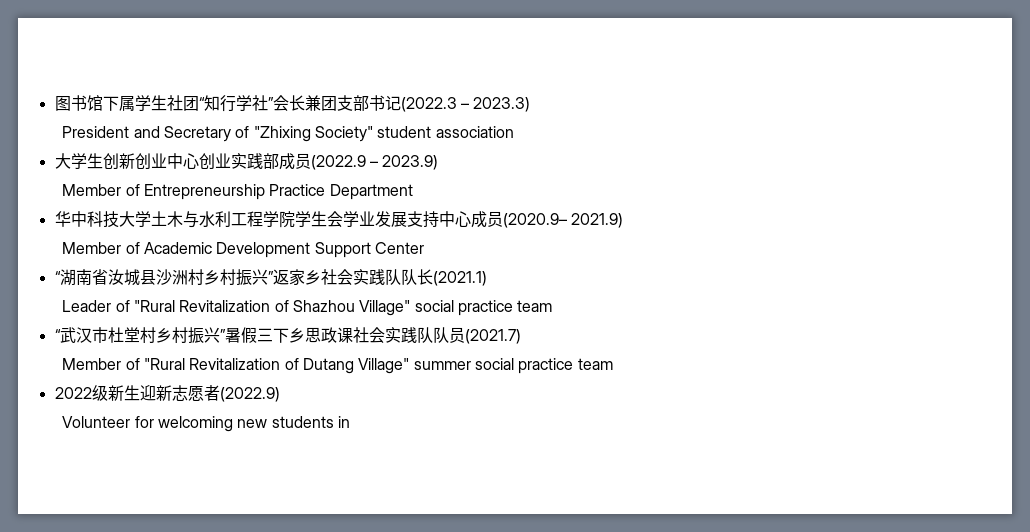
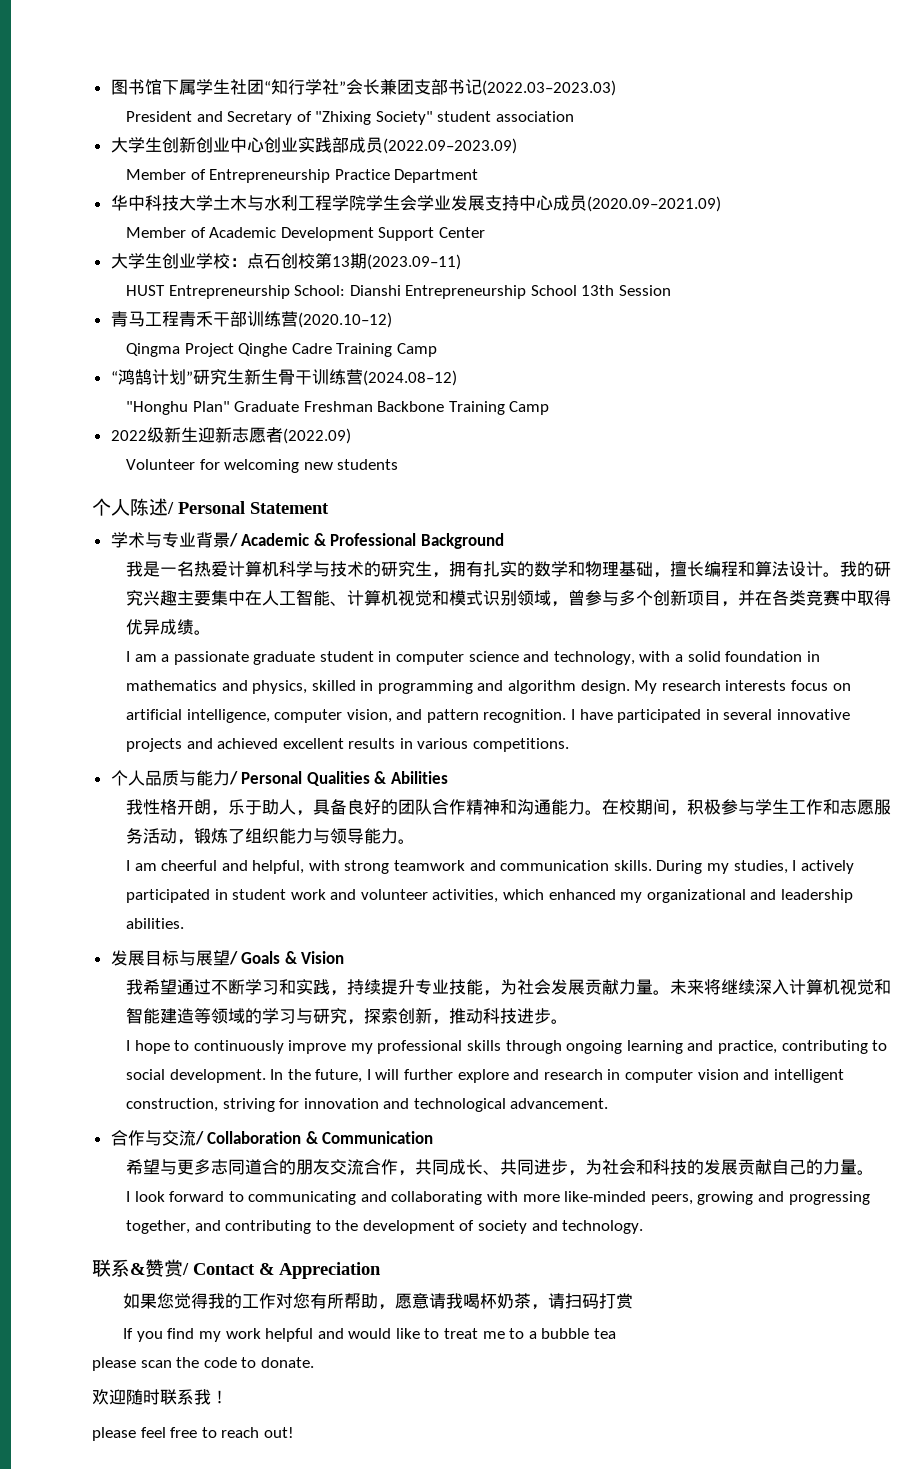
- 图书馆下属学生社团“知行学社”会长兼团支部书记(2022.3 – 2023.3)
+ 图书馆下属学生社团“知行学社”会长兼团支部书记(2022.03–2023.03)
- 大学生创新创业中心创业实践部成员(2022.9 – 2023.9)
+ 大学生创新创业中心创业实践部成员(2022.09–2023.09)
- 华中科技大学土木与水利工程学院学生会学业发展支持中心成员(2020.9– 2021.9)
+ 华中科技大学土木与水利工程学院学生会学业发展支持中心成员(2020.09–2021.09)
- “湖南省汝城县沙洲村乡村振兴”返家乡社会实践队队长(2021.1)
- Leader of "Rural Revitalization of Shazhou Village" social practice team
- “武汉市杜堂村乡村振兴”暑假三下乡思政课社会实践队队员(2021.7)
- Member of "Rural Revitalization of Dutang Village" summer social practice team
+ 大学生创业学校：点石创校第13期(2023.09–11)
+ HUST Entrepreneurship School: Dianshi Entrepreneurship School 13th Session
+ 青马工程青禾干部训练营(2020.10–12)
+ Qingma Project Qinghe Cadre Training Camp
+ “鸿鹄计划”研究生新生骨干训练营(2024.08–12)
+ "Honghu Plan" Graduate Freshman Backbone Training Camp
- 2022级新生迎新志愿者(2022.9)
+ 2022级新生迎新志愿者(2022.09)
- Volunteer for welcoming new students in
+ Volunteer for welcoming new students
+ 个人陈述/ Personal Statement
+ 学术与专业背景/ Academic & Professional Background
+ 我是一名热爱计算机科学与技术的研究生，拥有扎实的数学和物理基础，擅长编程和算法设计。我的研究兴趣主要集中在人工智能、计算机视觉和模式识别领域，曾参与多个创新项目，并在各类竞赛中取得优异成绩。
+ I am a passionate graduate student in computer science and technology, with a solid foundation in mathematics and physics, skilled in programming and algorithm design. My research interests focus on artificial intelligence, computer vision, and pattern recognition. I have participated in several innovative projects and achieved excellent results in various competitions.
+ 个人品质与能力/ Personal Qualities & Abilities
+ 我性格开朗，乐于助人，具备良好的团队合作精神和沟通能力。在校期间，积极参与学生工作和志愿服务活动，锻炼了组织能力与领导能力。
+ I am cheerful and helpful, with strong teamwork and communication skills. During my studies, I actively participated in student work and volunteer activities, which enhanced my organizational and leadership abilities.
+ 发展目标与展望/ Goals & Vision
+ 我希望通过不断学习和实践，持续提升专业技能，为社会发展贡献力量。未来将继续深入计算机视觉和智能建造等领域的学习与研究，探索创新，推动科技进步。
+ I hope to continuously improve my professional skills through ongoing learning and practice, contributing to social development. In the future, I will further explore and research in computer vision and intelligent construction, striving for innovation and technological advancement.
+ 合作与交流/ Collaboration & Communication
+ 希望与更多志同道合的朋友交流合作，共同成长、共同进步，为社会和科技的发展贡献自己的力量。
+ I look forward to communicating and collaborating with more like-minded peers, growing and progressing together, and contributing to the development of society and technology.
+ 联系&赞赏/ Contact & Appreciation
+ 如果您觉得我的工作对您有所帮助，愿意请我喝杯奶茶，请扫码打赏
+ If you find my work helpful and would like to treat me to a bubble tea
+ please scan the code to donate.
+ 欢迎随时联系我！
+ please feel free to reach out!

